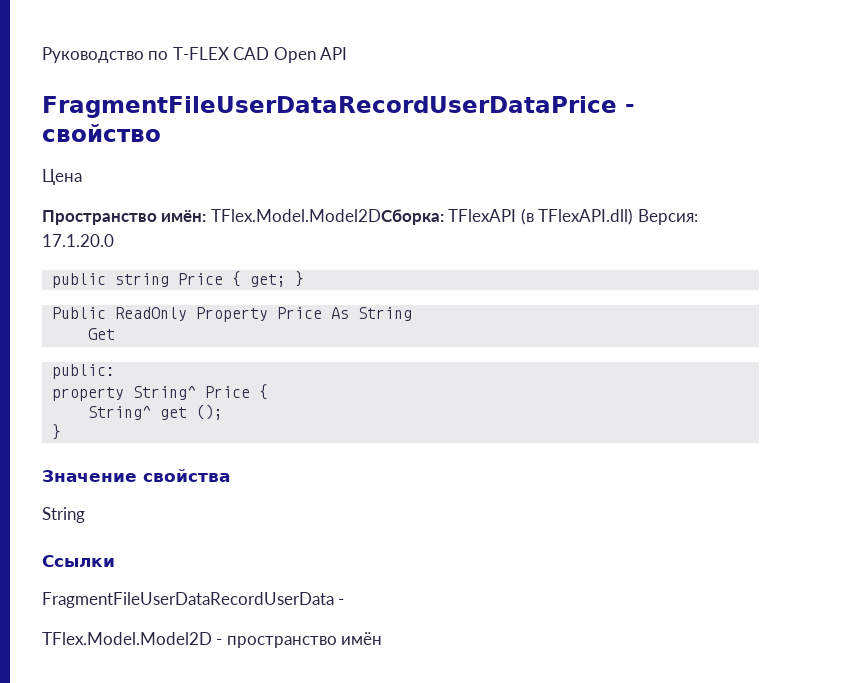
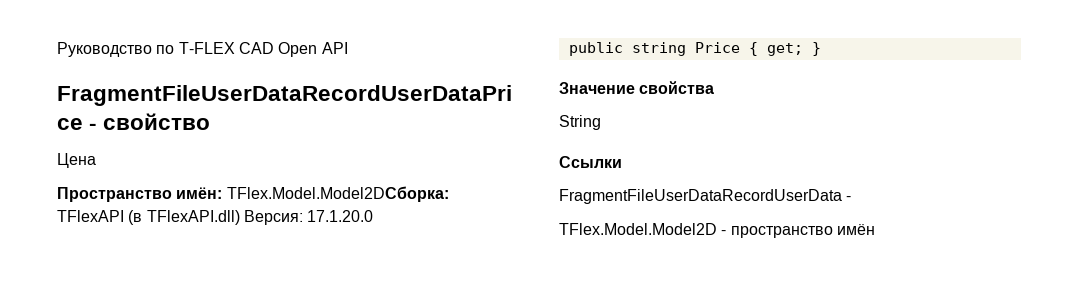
- Public ReadOnly Property Price As String
- Get
- public:
- property String^ Price {
- String^ get ();
- }

